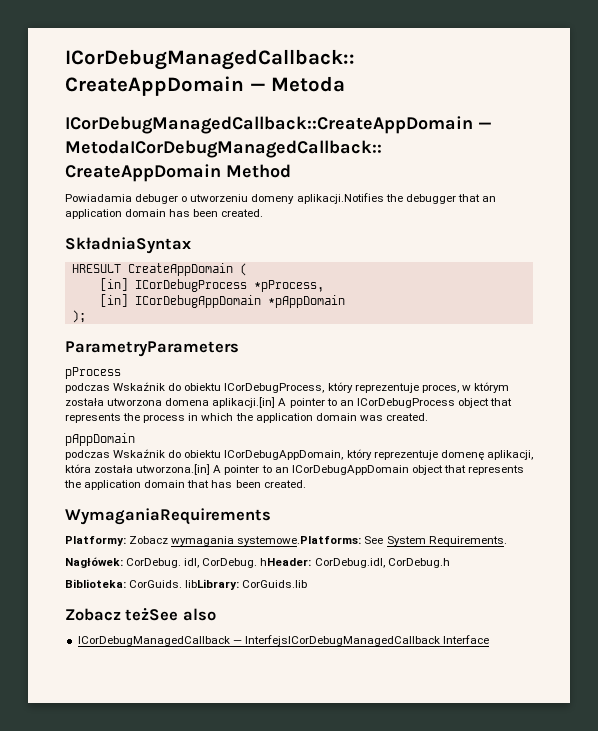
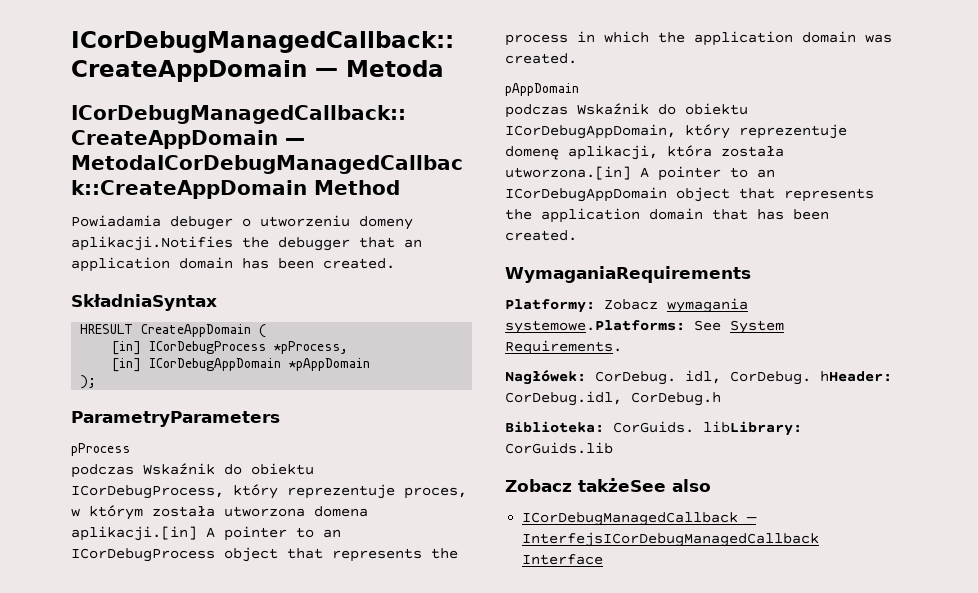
- Zobacz teżSee also
+ Zobacz takżeSee also

